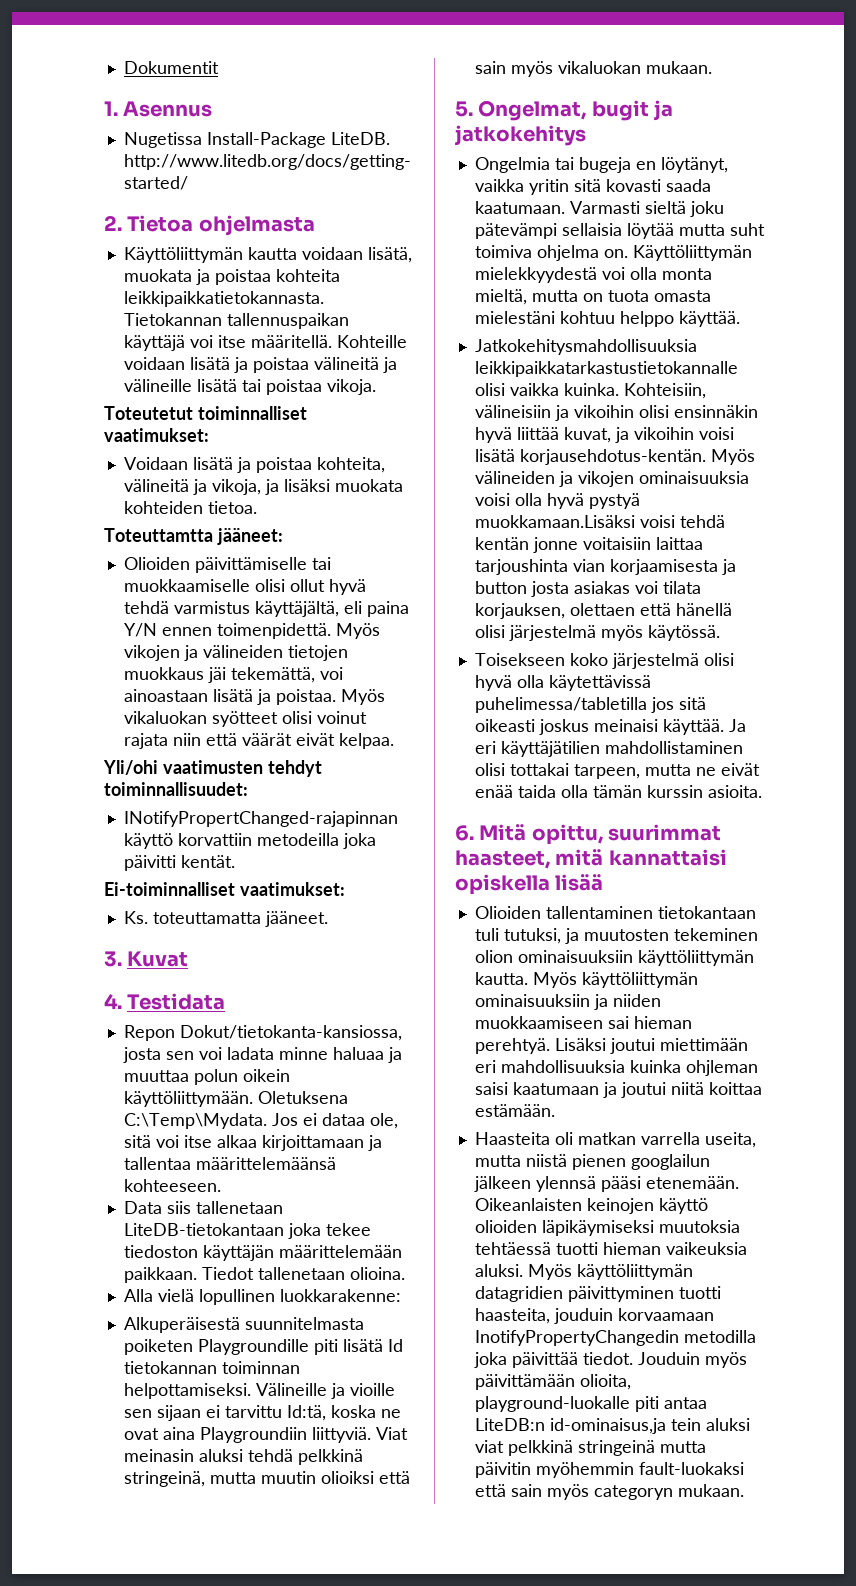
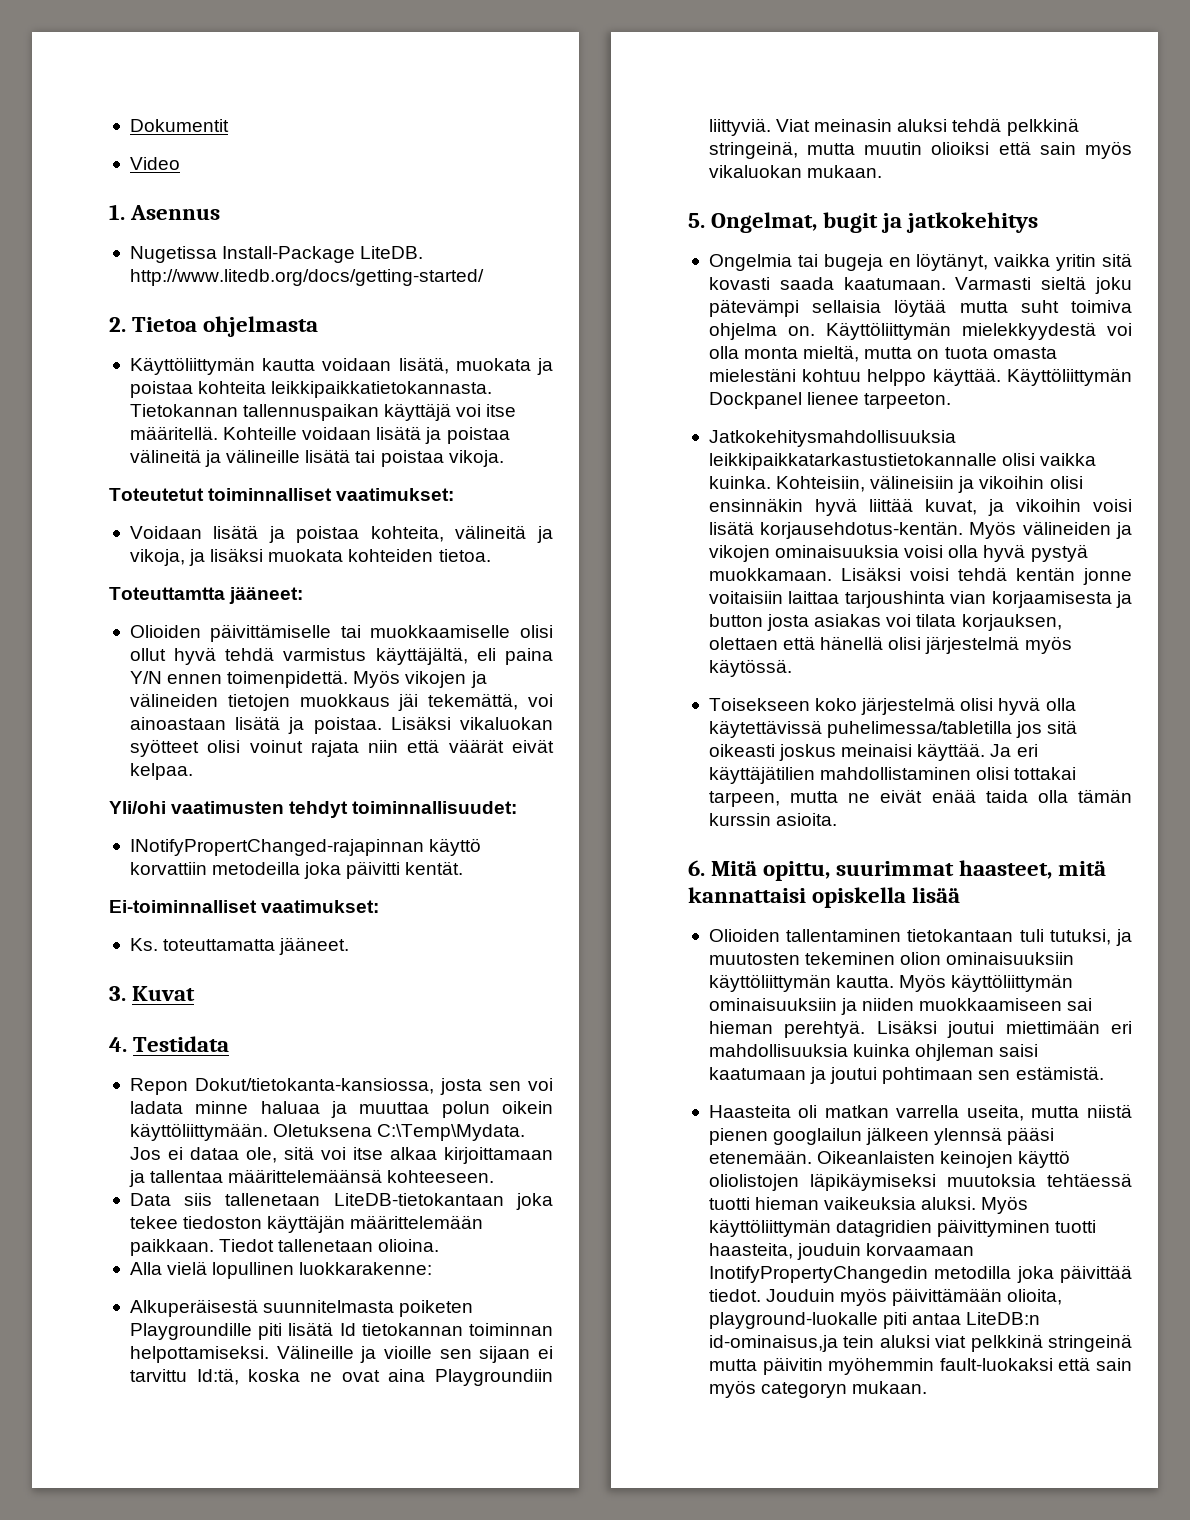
+ Video
- Myös vikaluokan syötteet olisi voinut rajata niin että väärät eivät kelpaa.
+ Lisäksi vikaluokan syötteet olisi voinut rajata niin että väärät eivät kelpaa.
+ Käyttöliittymän Dockpanel lienee tarpeeton.
- Myös välineiden ja vikojen ominaisuuksia voisi olla hyvä pystyä muokkamaan.Lisäksi voisi tehdä kentän jonne voitaisiin laittaa tarjoushinta vian korjaamisesta ja button josta asiakas voi tilata korjauksen, olettaen että hänellä olisi järjestelmä myös käytössä.
+ Myös välineiden ja vikojen ominaisuuksia voisi olla hyvä pystyä muokkamaan. Lisäksi voisi tehdä kentän jonne voitaisiin laittaa tarjoushinta vian korjaamisesta ja button josta asiakas voi tilata korjauksen, olettaen että hänellä olisi järjestelmä myös käytössä.
- Lisäksi joutui miettimään eri mahdollisuuksia kuinka ohjleman saisi kaatumaan ja joutui niitä koittaa estämään.
+ Lisäksi joutui miettimään eri mahdollisuuksia kuinka ohjleman saisi kaatumaan ja joutui pohtimaan sen estämistä.
- Oikeanlaisten keinojen käyttö olioiden läpikäymiseksi muutoksia tehtäessä tuotti hieman vaikeuksia aluksi.
+ Oikeanlaisten keinojen käyttö oliolistojen läpikäymiseksi muutoksia tehtäessä tuotti hieman vaikeuksia aluksi.

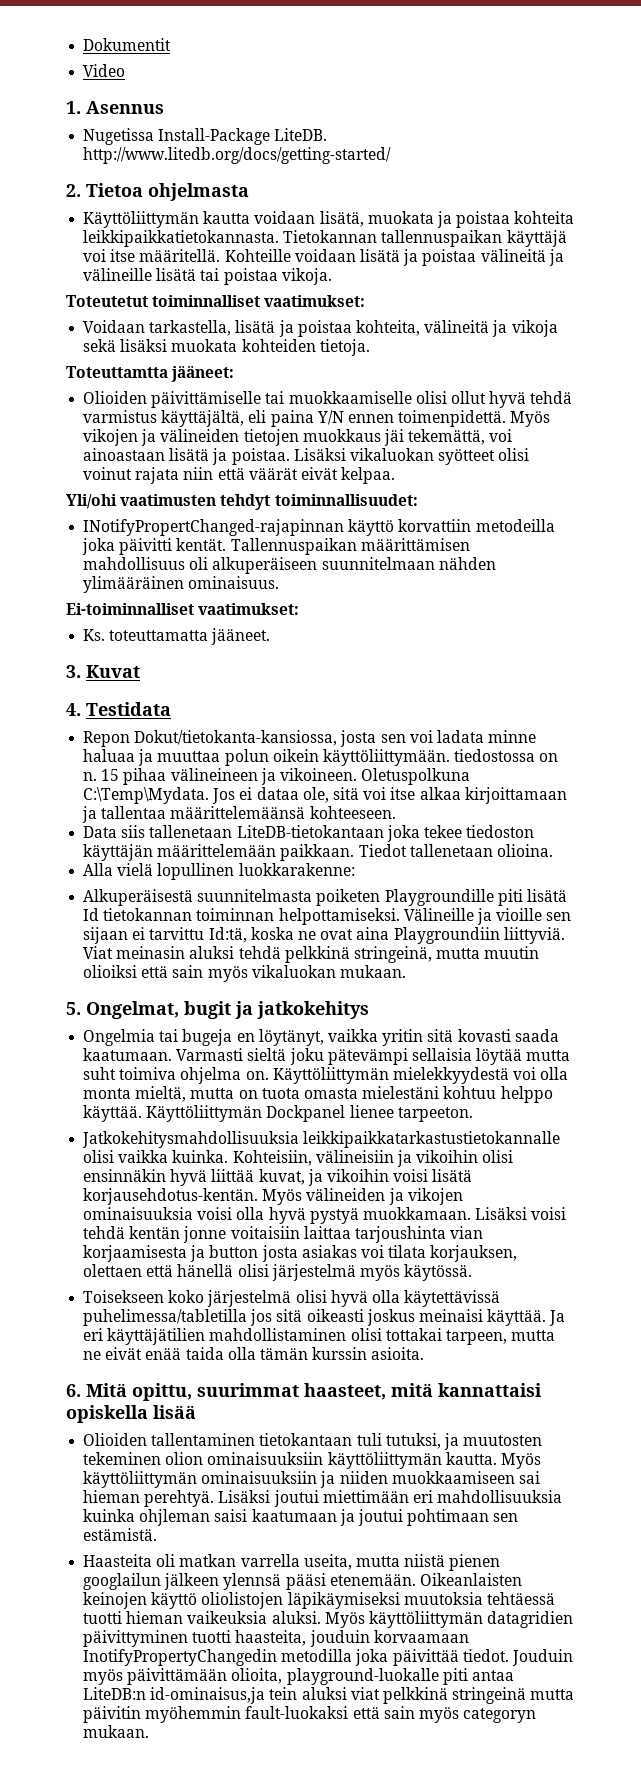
- Voidaan lisätä ja poistaa kohteita, välineitä ja vikoja, ja lisäksi muokata kohteiden tietoa.
+ Voidaan tarkastella, lisätä ja poistaa kohteita, välineitä ja vikoja sekä lisäksi muokata kohteiden tietoja.
+ Tallennuspaikan määrittämisen mahdollisuus oli alkuperäiseen suunnitelmaan nähden ylimääräinen ominaisuus.
- Repon Dokut/tietokanta-kansiossa, josta sen voi ladata minne haluaa ja muuttaa polun oikein käyttöliittymään. Oletuksena C:\Temp\Mydata.
+ Repon Dokut/tietokanta-kansiossa, josta sen voi ladata minne haluaa ja muuttaa polun oikein käyttöliittymään. tiedostossa on n. 15 pihaa välineineen ja vikoineen. Oletuspolkuna C:\Temp\Mydata.

